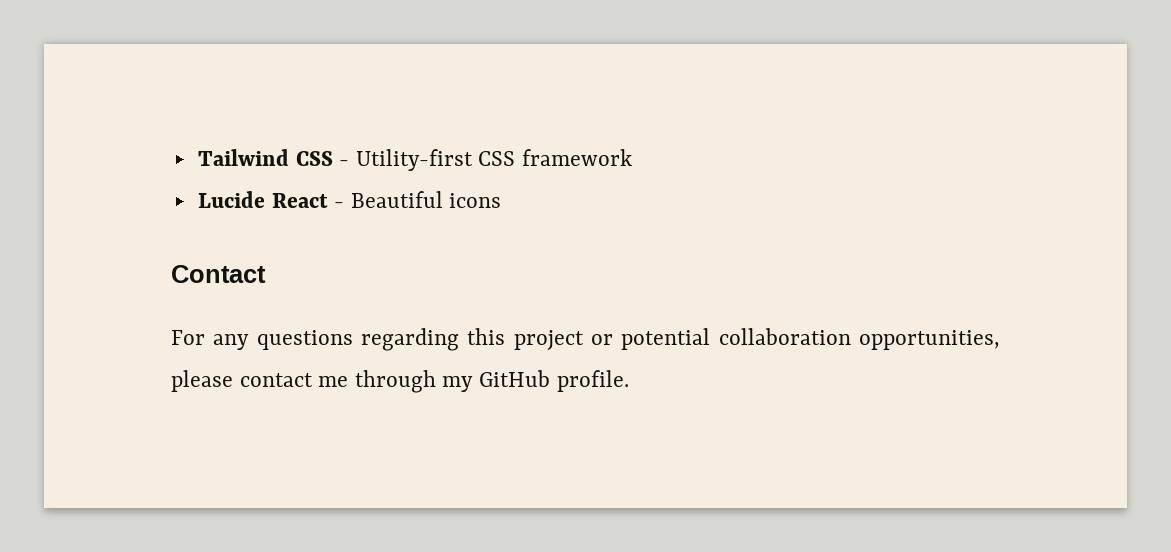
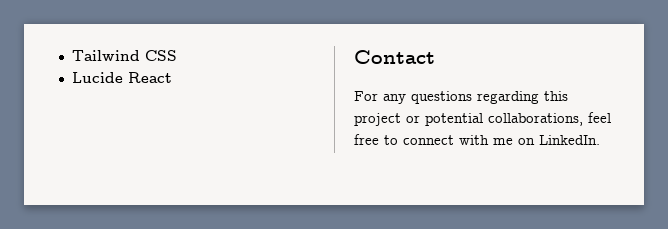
- Tailwind CSS - Utility-first CSS framework
+ Tailwind CSS
- Lucide React - Beautiful icons
+ Lucide React
- For any questions regarding this project or potential collaboration opportunities, please contact me through my GitHub profile.
+ For any questions regarding this project or potential collaborations, feel free to connect with me on LinkedIn.

